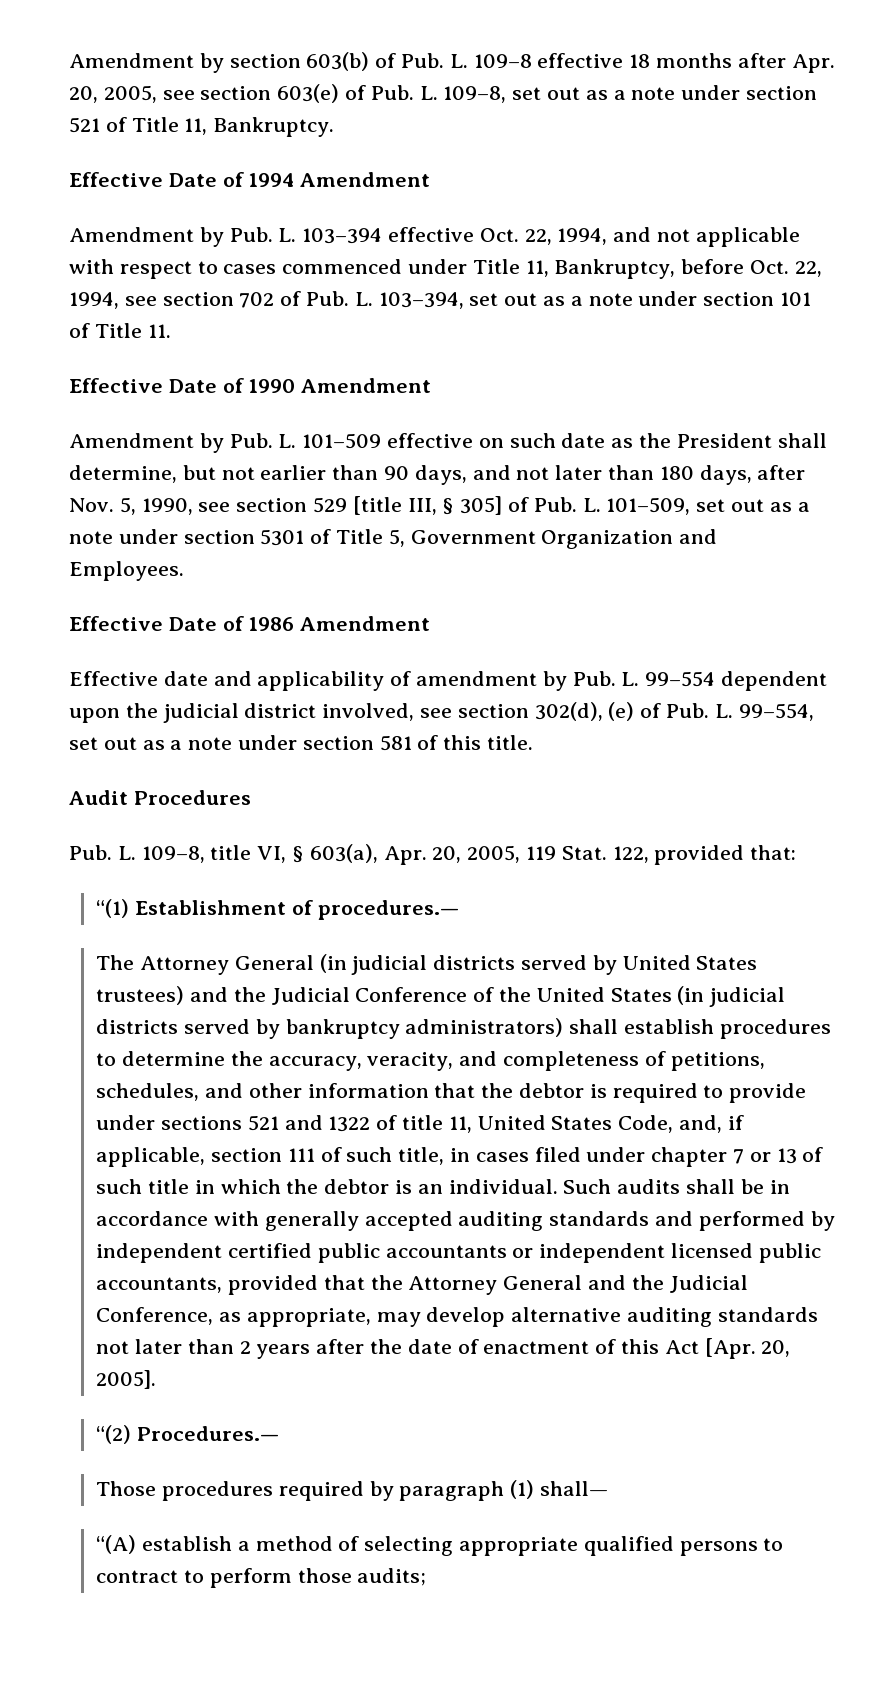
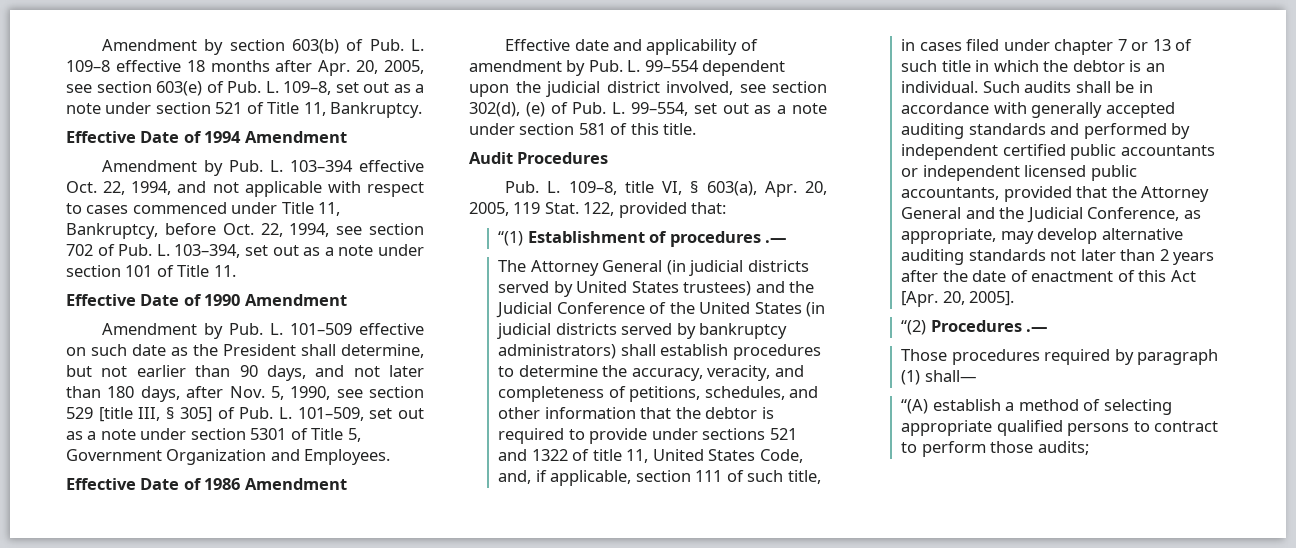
- “(1) Establishment of procedures.—
+ “(1) Establishment of procedures .—
- “(2) Procedures.—
+ “(2) Procedures .—

